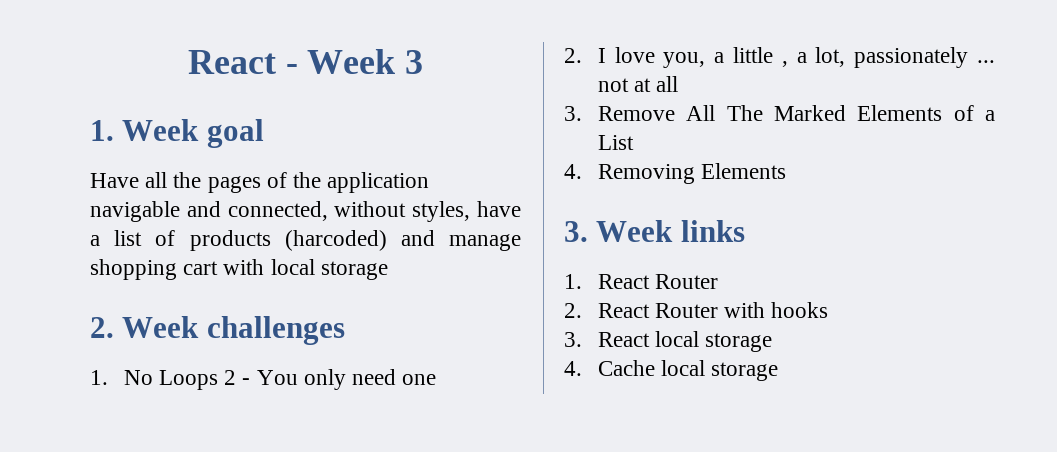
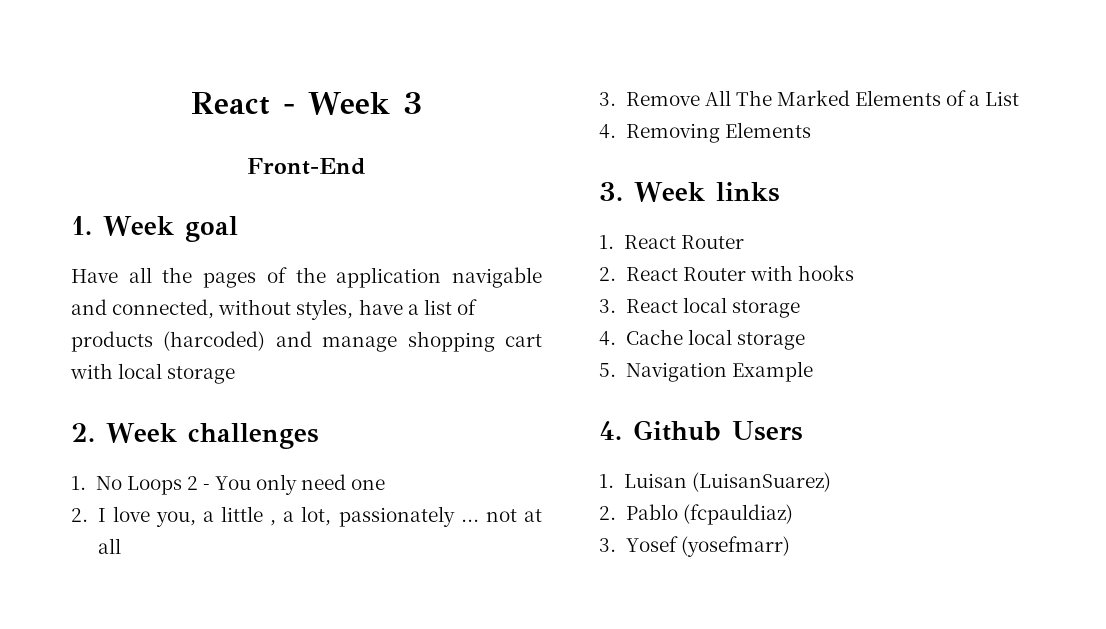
+ Front-End
+ 5. Navigation Example
+ 4. Github Users
+ 1. Luisan (LuisanSuarez)
+ 2. Pablo (fcpauldiaz)
+ 3. Yosef (yosefmarr)

